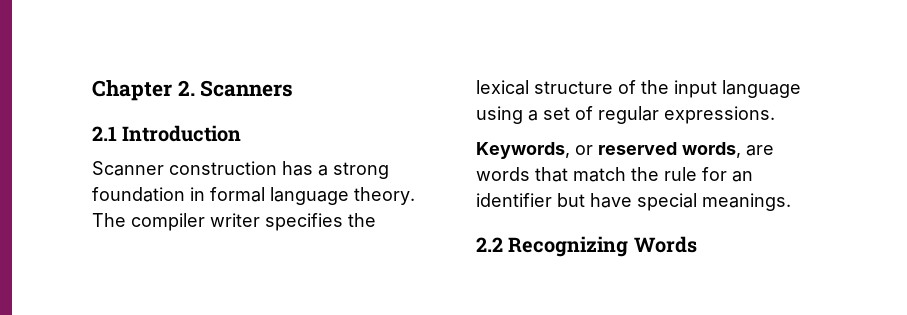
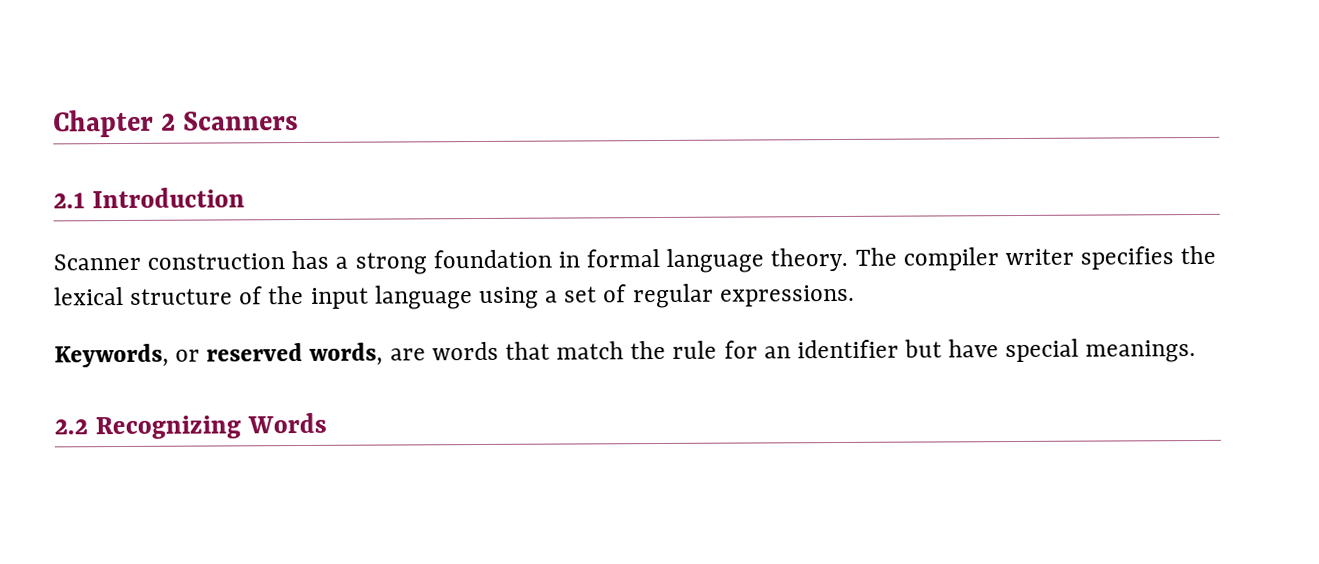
- Chapter 2. Scanners
+ Chapter 2 Scanners

